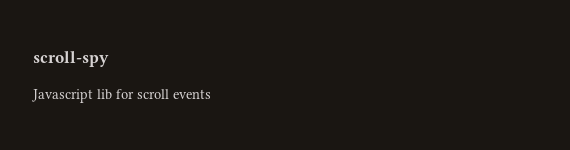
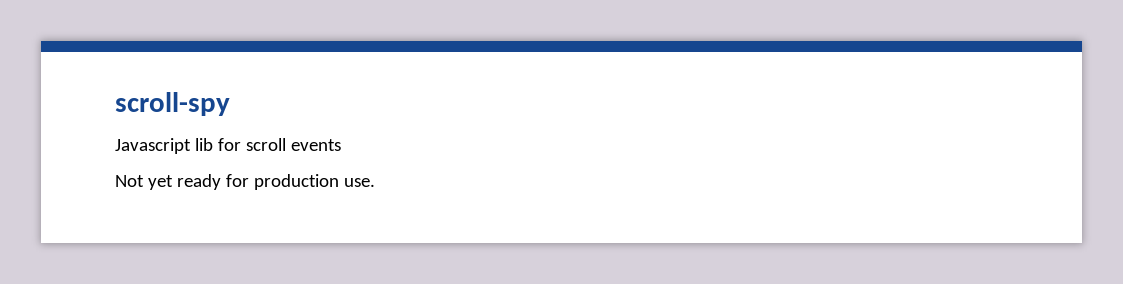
+ Not yet ready for production use.

